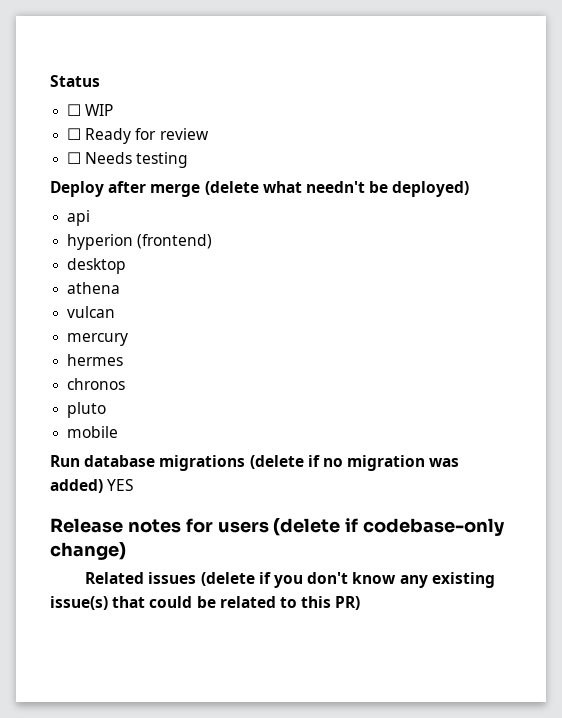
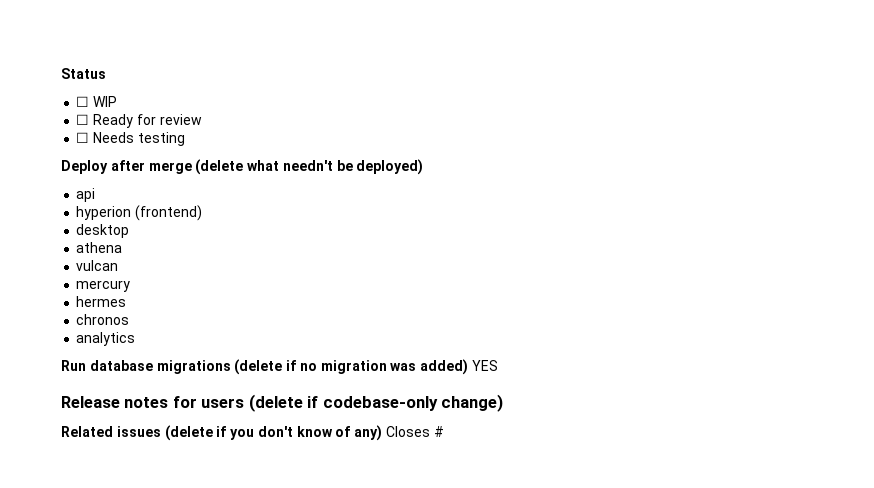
- pluto
- mobile
+ analytics
- Related issues (delete if you don't know any existing issue(s) that could be related to this PR)
+ Related issues (delete if you don't know of any) Closes #

